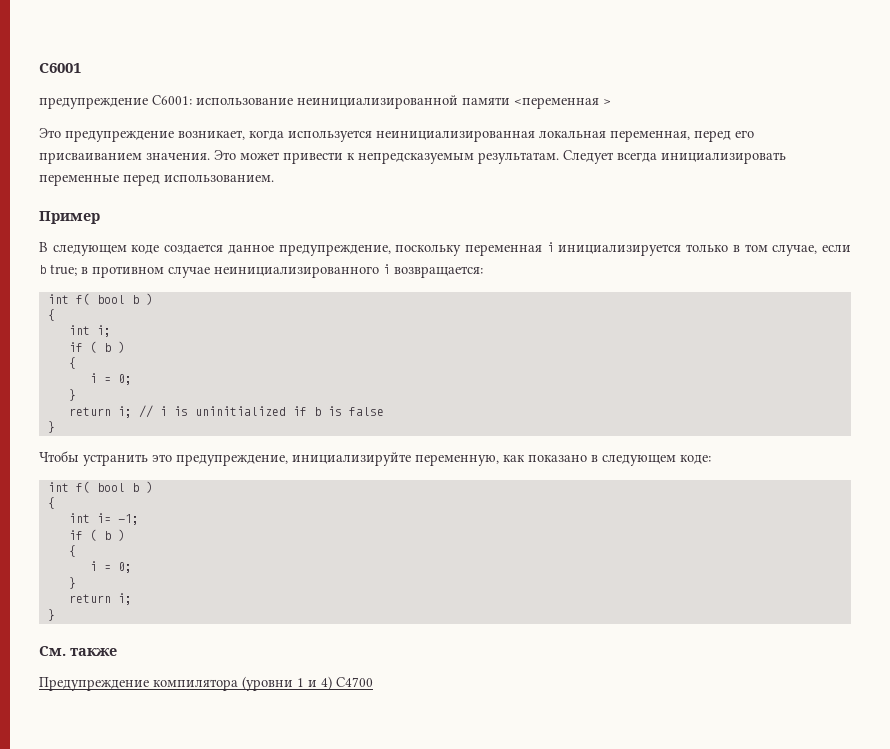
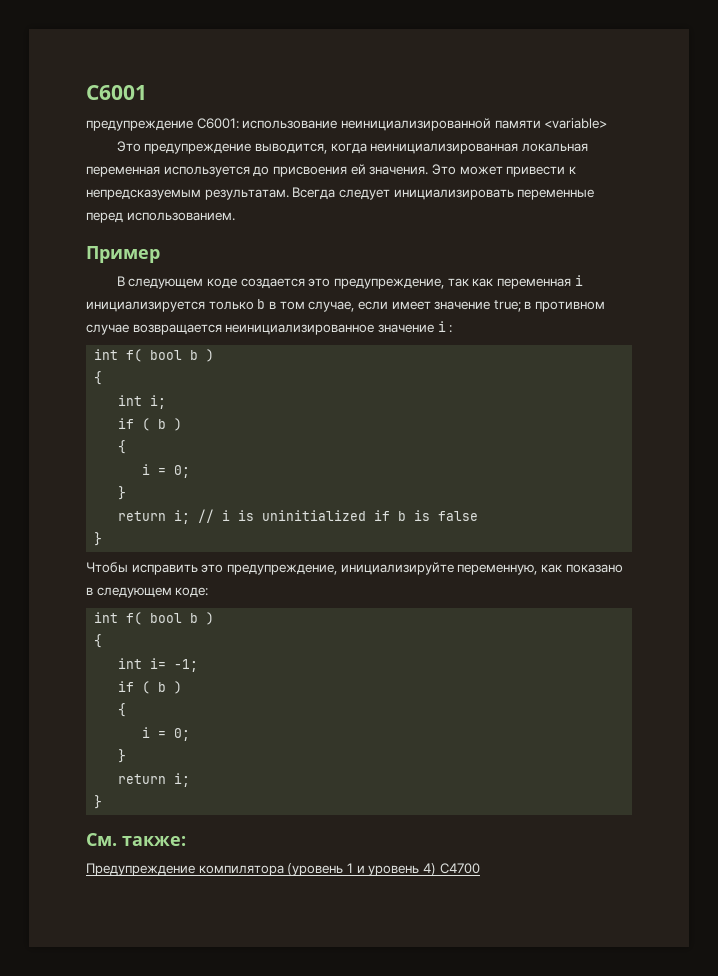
- предупреждение C6001: использование неинициализированной памяти <переменная >
+ предупреждение C6001: использование неинициализированной памяти <variable>
- Это предупреждение возникает, когда используется неинициализированная локальная переменная, перед его присваиванием значения.
+ Это предупреждение выводится, когда неинициализированная локальная переменная используется до присвоения ей значения.
- Следует всегда инициализировать переменные перед использованием.
+ Всегда следует инициализировать переменные перед использованием.
- В следующем коде создается данное предупреждение, поскольку переменная i инициализируется только в том случае, если b true; в противном случае неинициализированного i возвращается:
+ В следующем коде создается это предупреждение, так как переменная i инициализируется только b в том случае, если имеет значение true; в противном случае возвращается неинициализированное значение i :
- Чтобы устранить это предупреждение, инициализируйте переменную, как показано в следующем коде:
+ Чтобы исправить это предупреждение, инициализируйте переменную, как показано в следующем коде:
- См. также
+ См. также:
- Предупреждение компилятора (уровни 1 и 4) C4700
+ Предупреждение компилятора (уровень 1 и уровень 4) C4700

